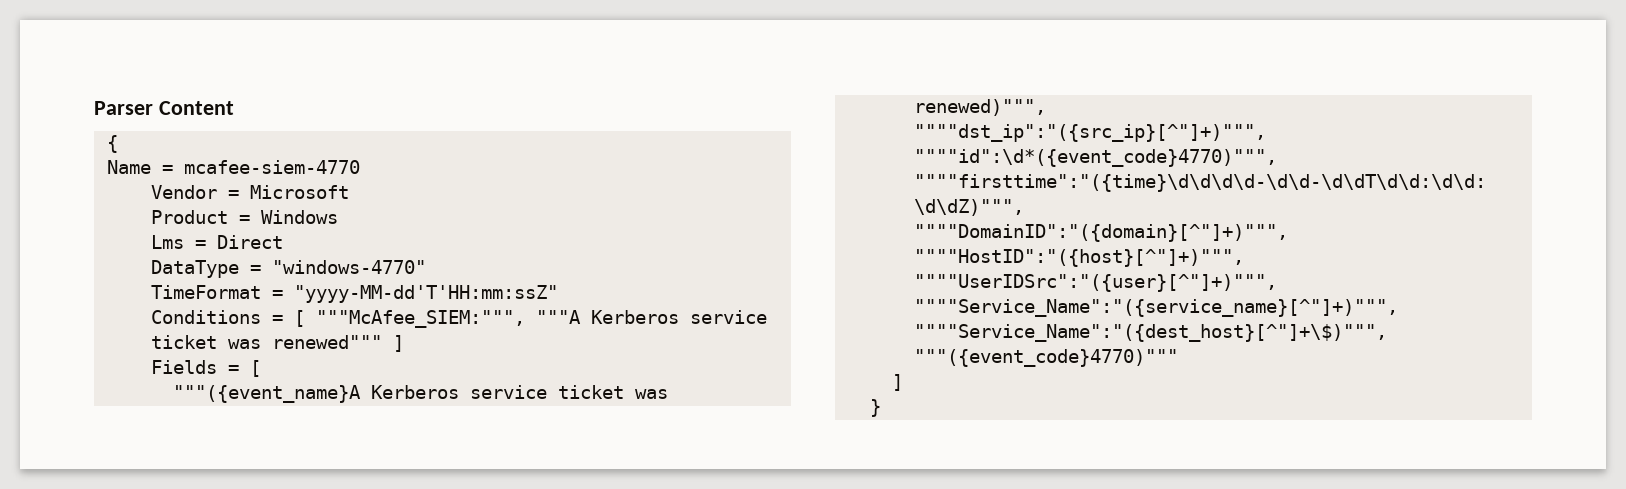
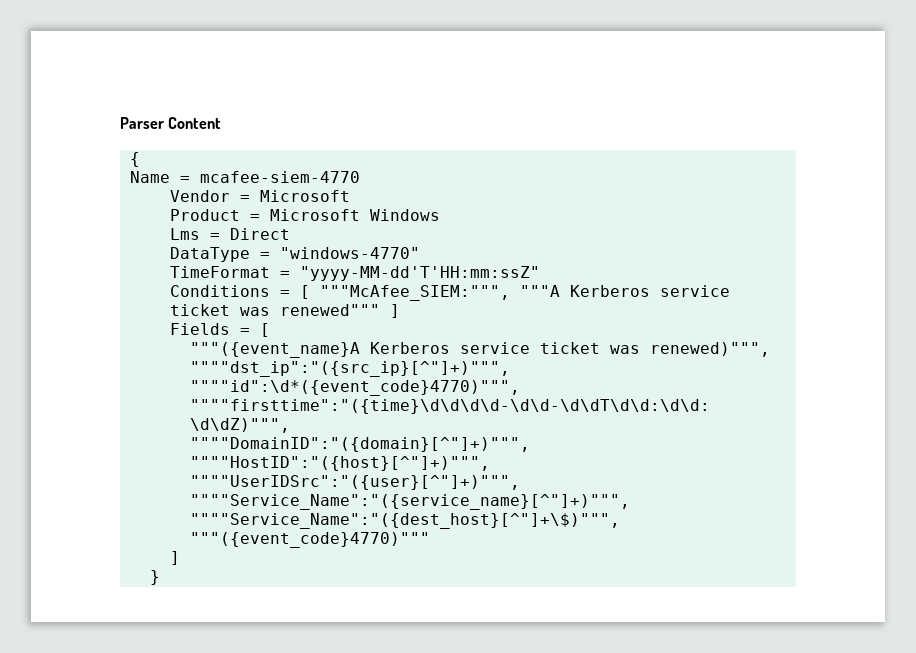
- Product = Windows
+ Product = Microsoft Windows

